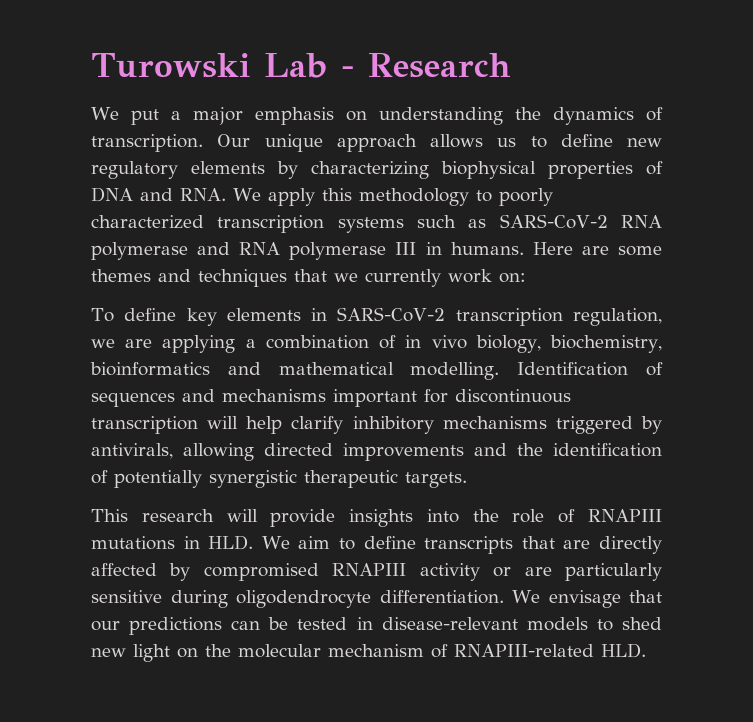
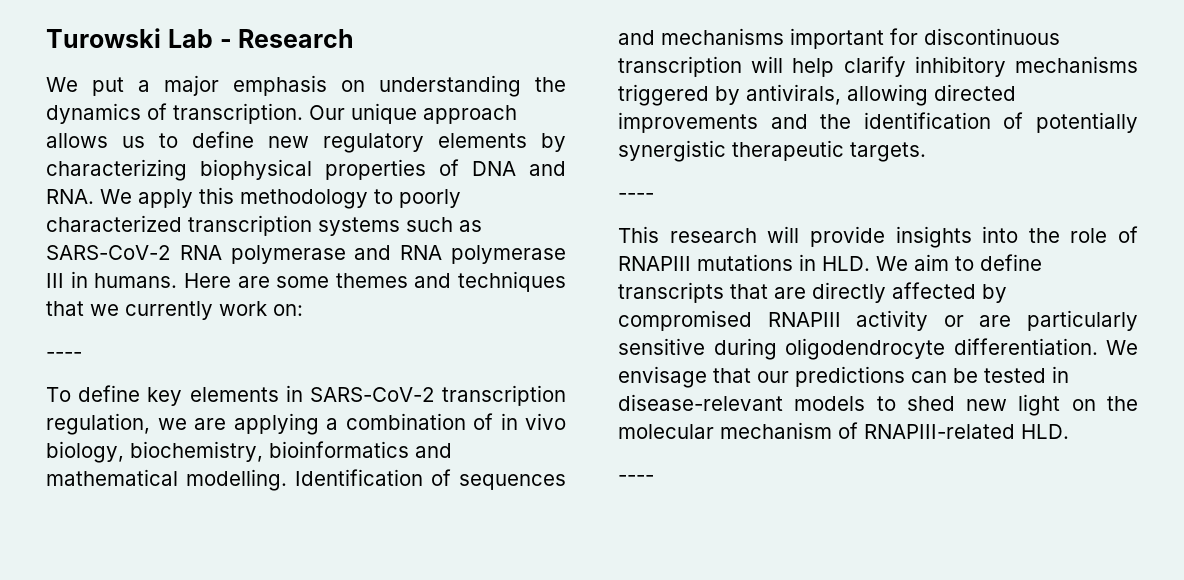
  Here are some themes and techniques that we currently work on:
+ ----
  Identification of sequences and mechanisms important for discontinuous transcription will help clarify inhibitory mechanisms triggered by antivirals, allowing directed improvements and the identification of potentially synergistic therapeutic targets.
+ ----
  We envisage that our predictions can be tested in disease-relevant models to shed new light on the molecular mechanism of RNAPIII-related HLD.
+ ----

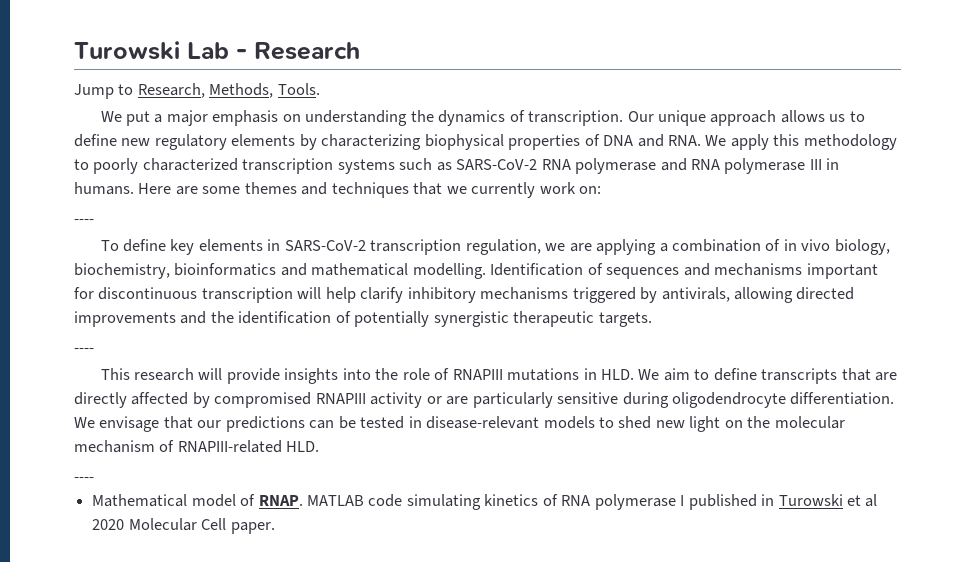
+ Jump to Research, Methods, Tools.
+ Mathematical model of RNAP. MATLAB code simulating kinetics of RNA polymerase I published in Turowski et al 2020 Molecular Cell paper.

